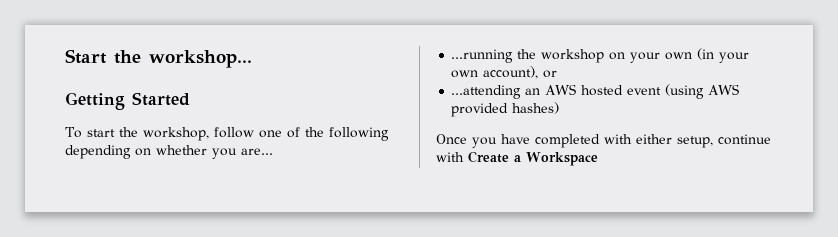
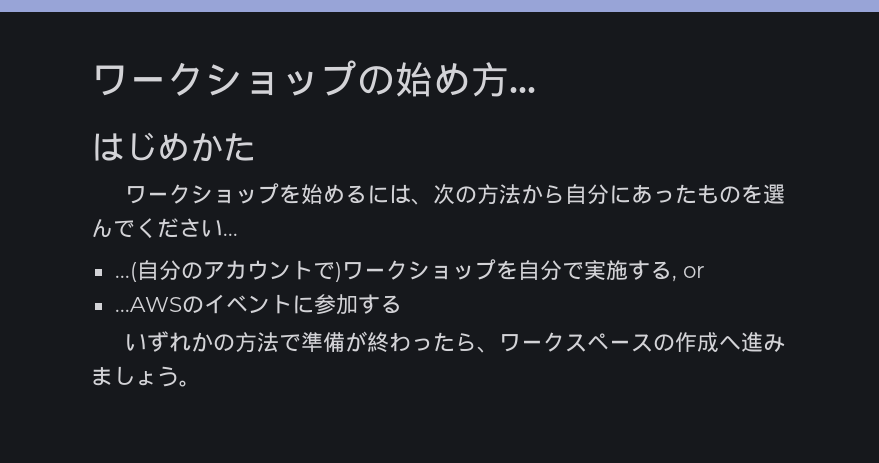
- Start the workshop...
- Getting Started
- To start the workshop, follow one of the following depending on whether you are...
- ...running the workshop on your own (in your own account), or
- ...attending an AWS hosted event (using AWS provided hashes)
- Once you have completed with either setup, continue with Create a Workspace
+ ワークショップの始め方...
+ はじめかた
+ ワークショップを始めるには、次の方法から自分にあったものを選んでください...
+ ...(自分のアカウントで)ワークショップを自分で実施する, or
+ ...AWSのイベントに参加する
+ いずれかの方法で準備が終わったら、ワークスペースの作成へ進みましょう。

